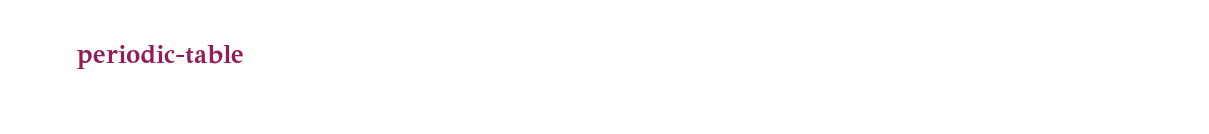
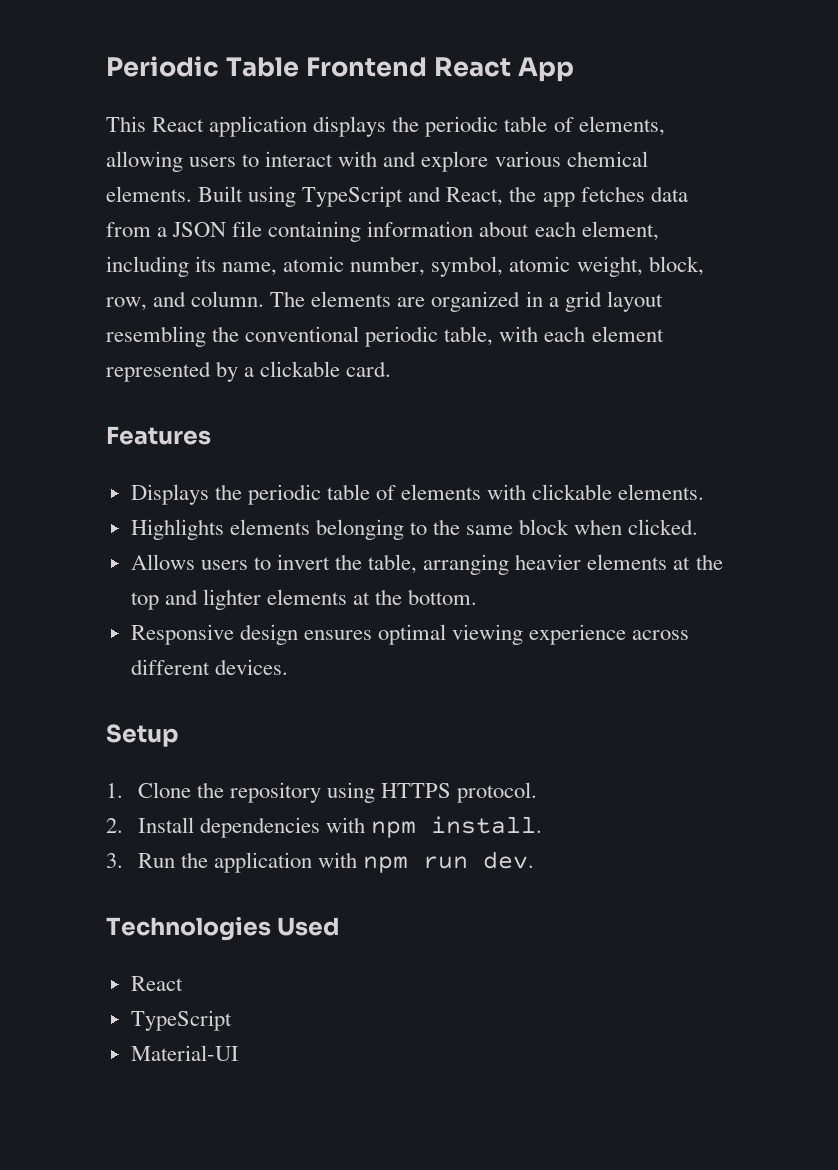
- periodic-table
+ Periodic Table Frontend React App
+ This React application displays the periodic table of elements, allowing users to interact with and explore various chemical elements. Built using TypeScript and React, the app fetches data from a JSON file containing information about each element, including its name, atomic number, symbol, atomic weight, block, row, and column. The elements are organized in a grid layout resembling the conventional periodic table, with each element represented by a clickable card.
+ Features
+ Displays the periodic table of elements with clickable elements.
+ Highlights elements belonging to the same block when clicked.
+ Allows users to invert the table, arranging heavier elements at the top and lighter elements at the bottom.
+ Responsive design ensures optimal viewing experience across different devices.
+ Setup
+ 1. Clone the repository using HTTPS protocol.
+ 2. Install dependencies with npm install.
+ 3. Run the application with npm run dev.
+ Technologies Used
+ React
+ TypeScript
+ Material-UI

